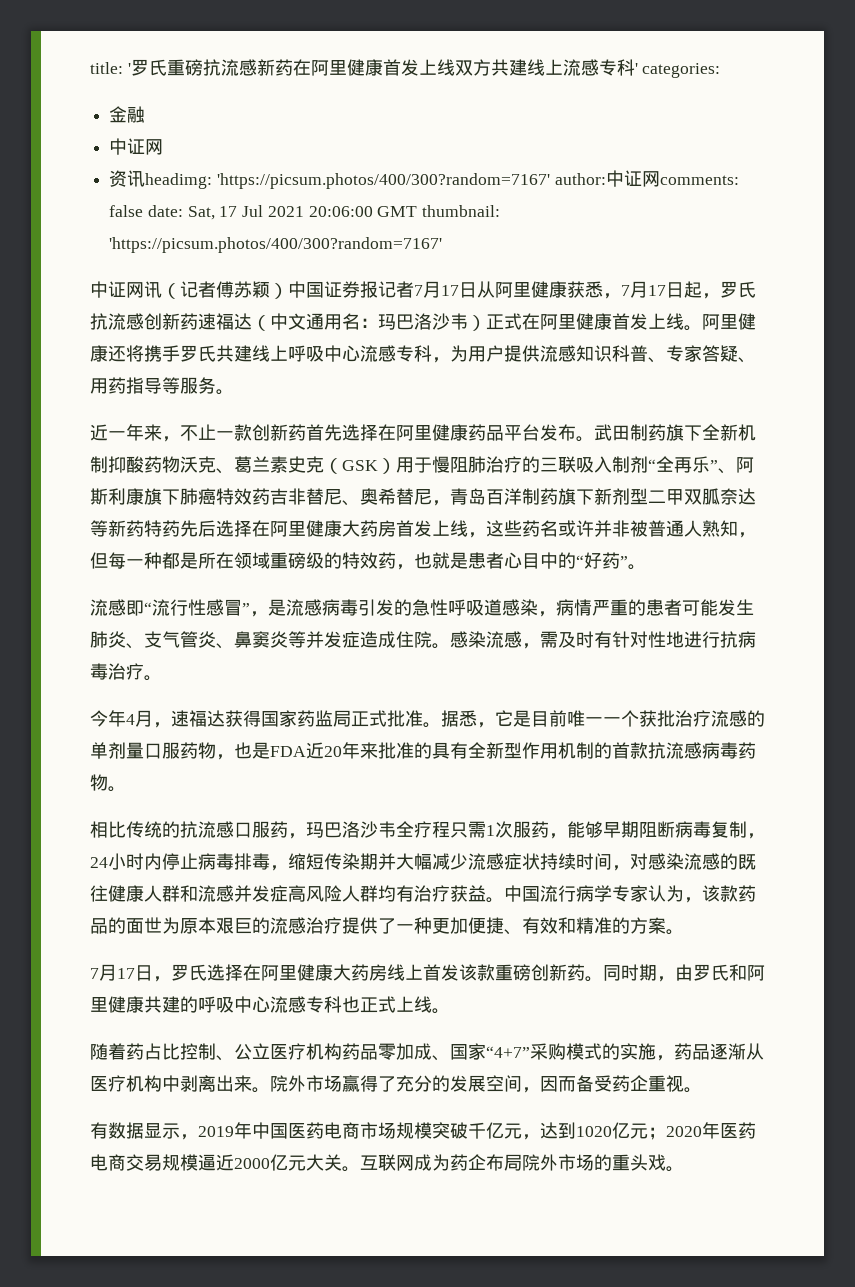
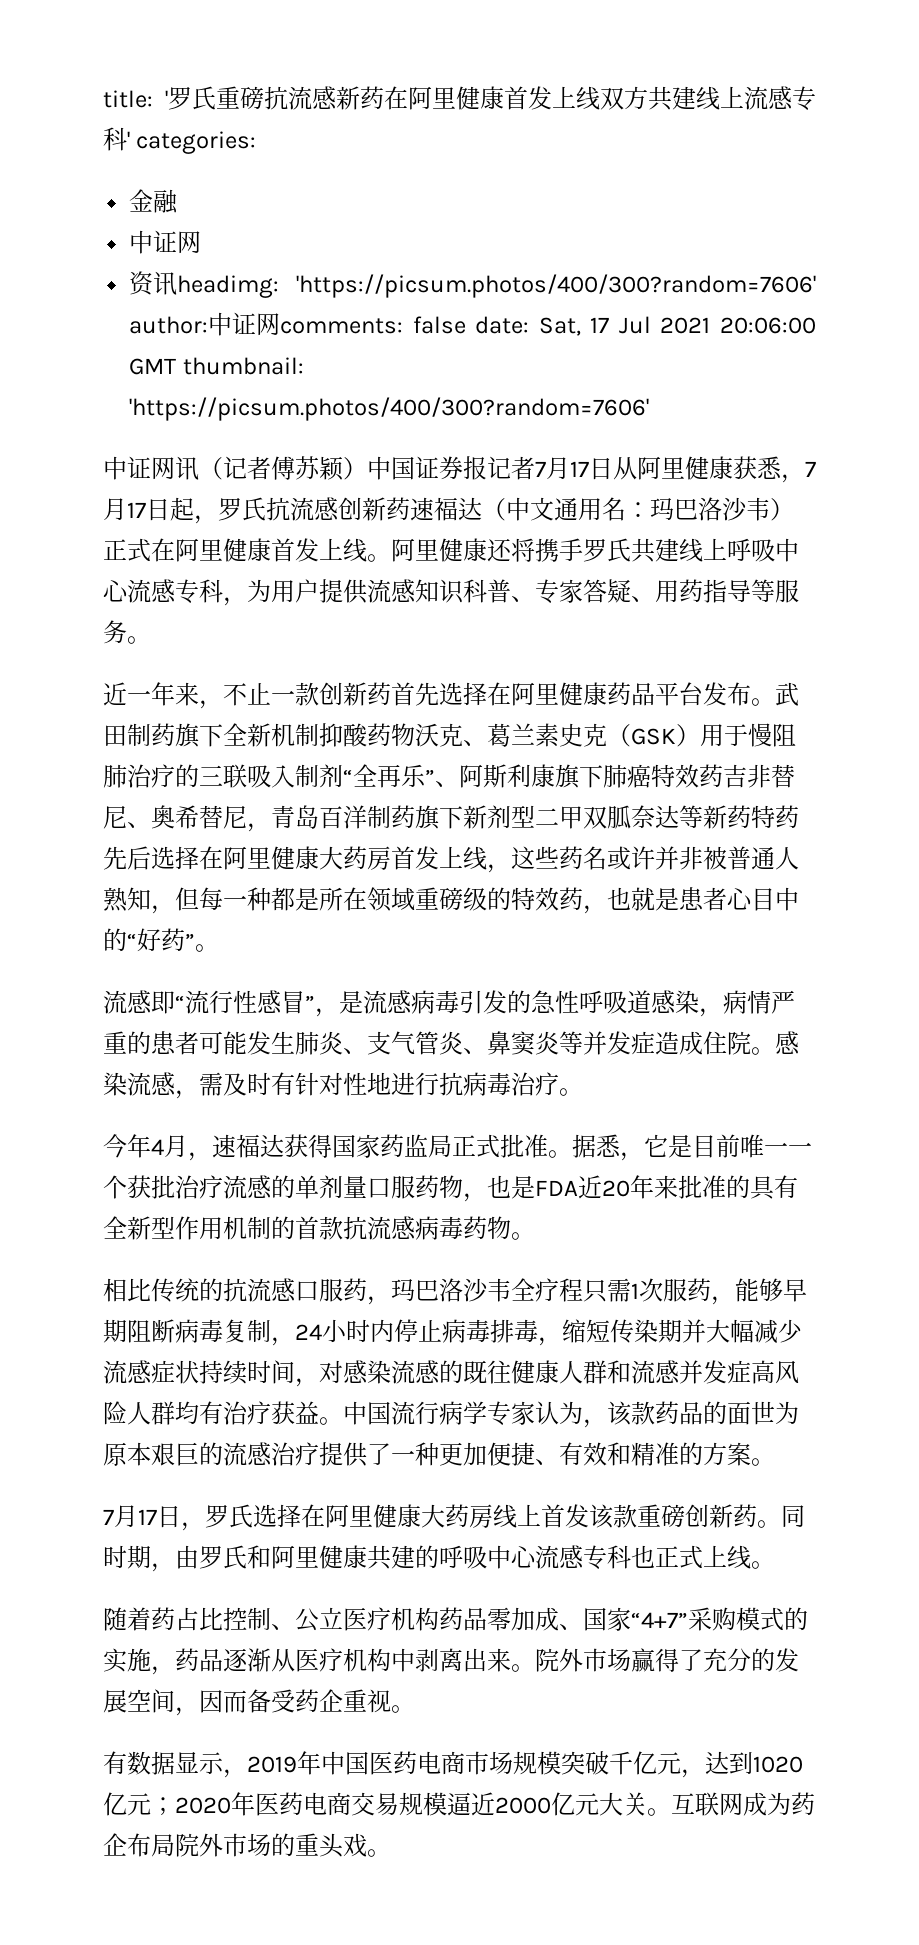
- 资讯headimg: 'https://picsum.photos/400/300?random=7167' author:中证网comments: false date: Sat, 17 Jul 2021 20:06:00 GMT thumbnail: 'https://picsum.photos/400/300?random=7167'
+ 资讯headimg: 'https://picsum.photos/400/300?random=7606' author:中证网comments: false date: Sat, 17 Jul 2021 20:06:00 GMT thumbnail: 'https://picsum.photos/400/300?random=7606'

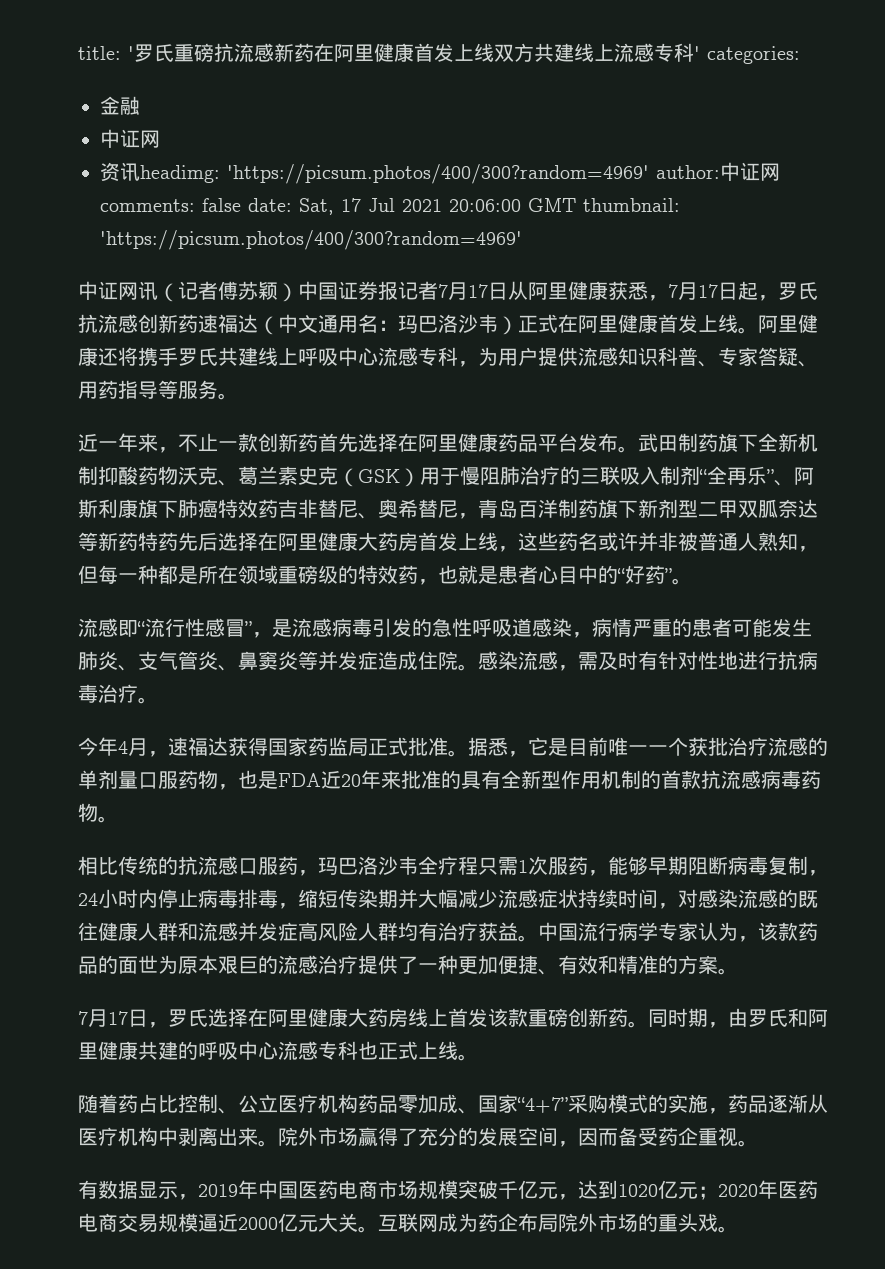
- 资讯headimg: 'https://picsum.photos/400/300?random=7606' author:中证网comments: false date: Sat, 17 Jul 2021 20:06:00 GMT thumbnail: 'https://picsum.photos/400/300?random=7606'
+ 资讯headimg: 'https://picsum.photos/400/300?random=4969' author:中证网comments: false date: Sat, 17 Jul 2021 20:06:00 GMT thumbnail: 'https://picsum.photos/400/300?random=4969'

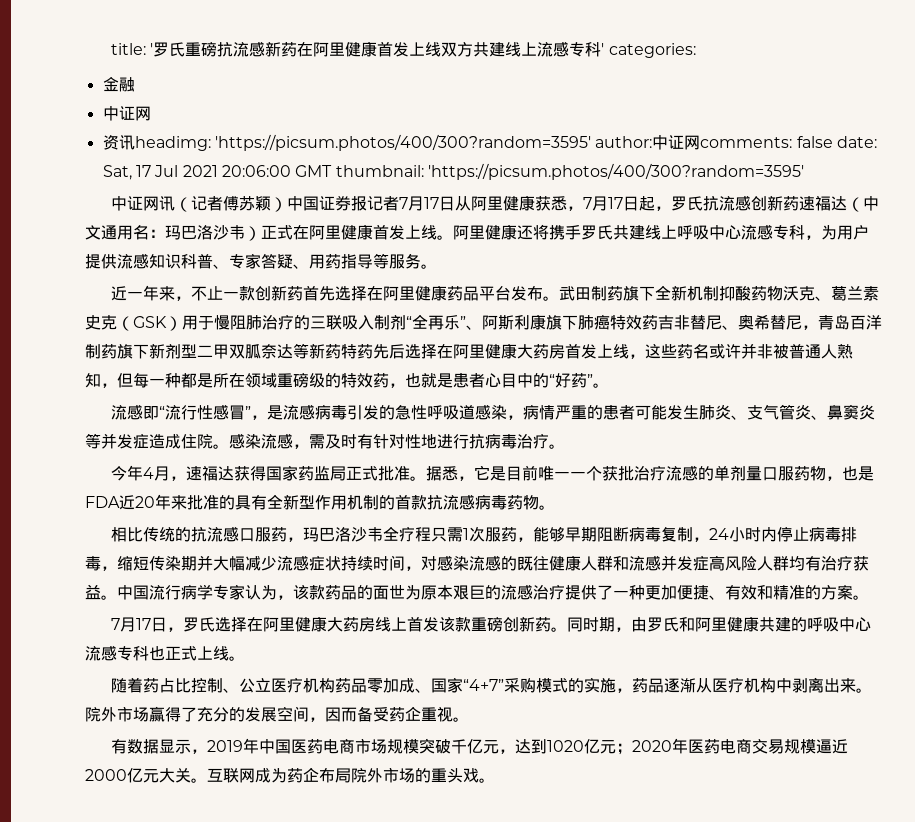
- 资讯headimg: 'https://picsum.photos/400/300?random=4969' author:中证网comments: false date: Sat, 17 Jul 2021 20:06:00 GMT thumbnail: 'https://picsum.photos/400/300?random=4969'
+ 资讯headimg: 'https://picsum.photos/400/300?random=3595' author:中证网comments: false date: Sat, 17 Jul 2021 20:06:00 GMT thumbnail: 'https://picsum.photos/400/300?random=3595'

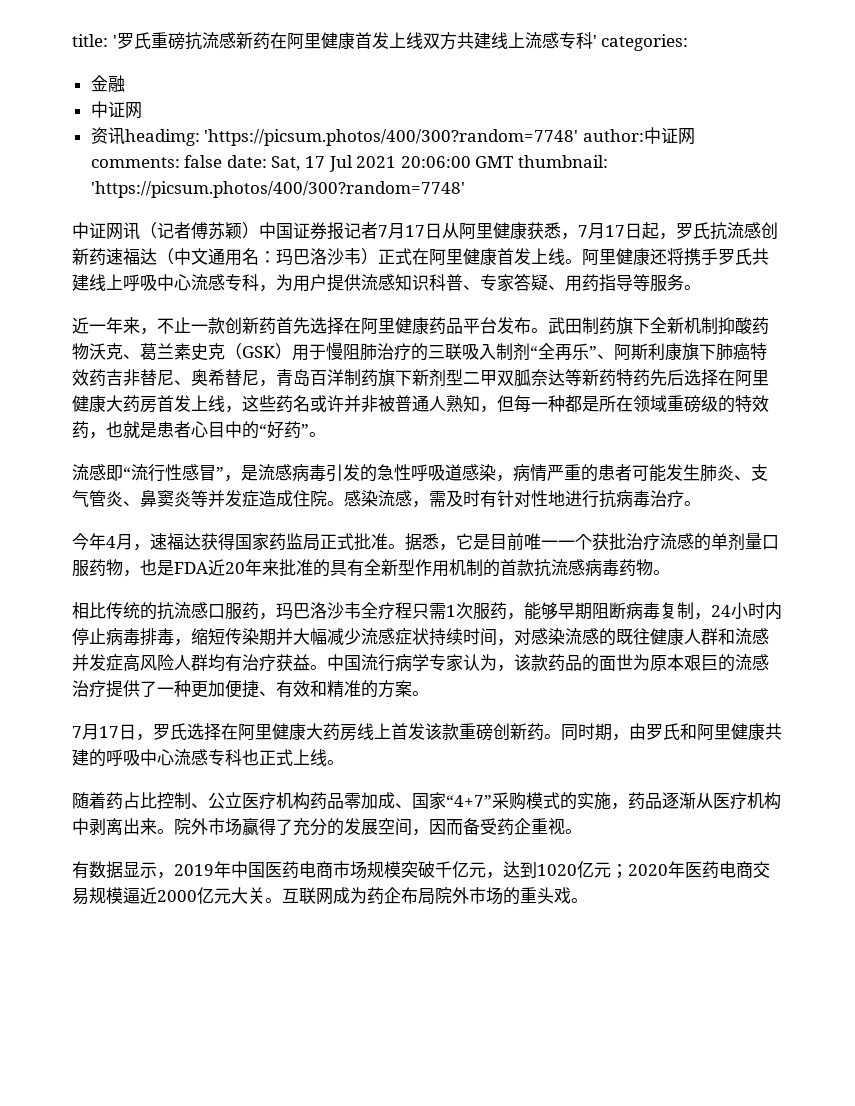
- 资讯headimg: 'https://picsum.photos/400/300?random=3595' author:中证网comments: false date: Sat, 17 Jul 2021 20:06:00 GMT thumbnail: 'https://picsum.photos/400/300?random=3595'
+ 资讯headimg: 'https://picsum.photos/400/300?random=7748' author:中证网comments: false date: Sat, 17 Jul 2021 20:06:00 GMT thumbnail: 'https://picsum.photos/400/300?random=7748'

